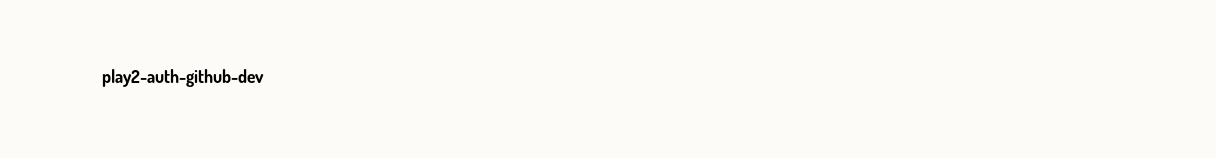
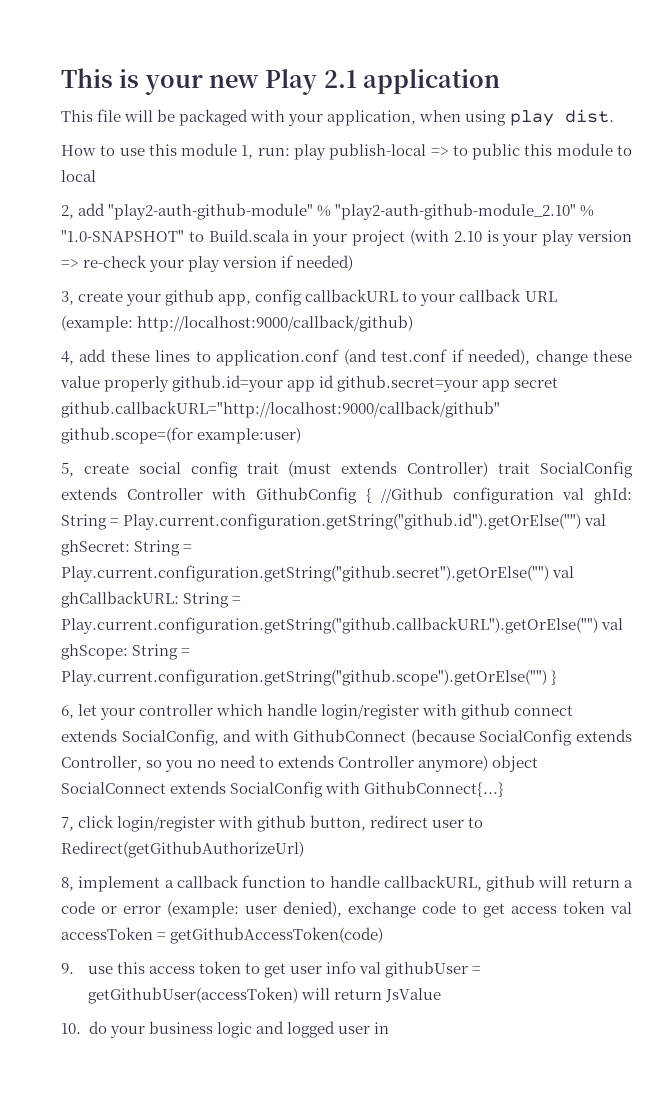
- play2-auth-github-dev
+ This is your new Play 2.1 application
+ This file will be packaged with your application, when using play dist.
+ How to use this module 1, run: play publish-local => to public this module to local
+ 2, add "play2-auth-github-module" % "play2-auth-github-module_2.10" % "1.0-SNAPSHOT" to Build.scala in your project (with 2.10 is your play version => re-check your play version if needed)
+ 3, create your github app, config callbackURL to your callback URL (example: http://localhost:9000/callback/github)
+ 4, add these lines to application.conf (and test.conf if needed), change these value properly github.id=your app id github.secret=your app secret github.callbackURL="http://localhost:9000/callback/github" github.scope=(for example:user)
+ 5, create social config trait (must extends Controller) trait SocialConfig extends Controller with GithubConfig { //Github configuration val ghId: String = Play.current.configuration.getString("github.id").getOrElse("") val ghSecret: String = Play.current.configuration.getString("github.secret").getOrElse("") val ghCallbackURL: String = Play.current.configuration.getString("github.callbackURL").getOrElse("") val ghScope: String = Play.current.configuration.getString("github.scope").getOrElse("") }
+ 6, let your controller which handle login/register with github connect extends SocialConfig, and with GithubConnect (because SocialConfig extends Controller, so you no need to extends Controller anymore) object SocialConnect extends SocialConfig with GithubConnect{...}
+ 7, click login/register with github button, redirect user to Redirect(getGithubAuthorizeUrl)
+ 8, implement a callback function to handle callbackURL, github will return a code or error (example: user denied), exchange code to get access token val accessToken = getGithubAccessToken(code)
+ 9. use this access token to get user info val githubUser = getGithubUser(accessToken) will return JsValue
+ 10. do your business logic and logged user in

